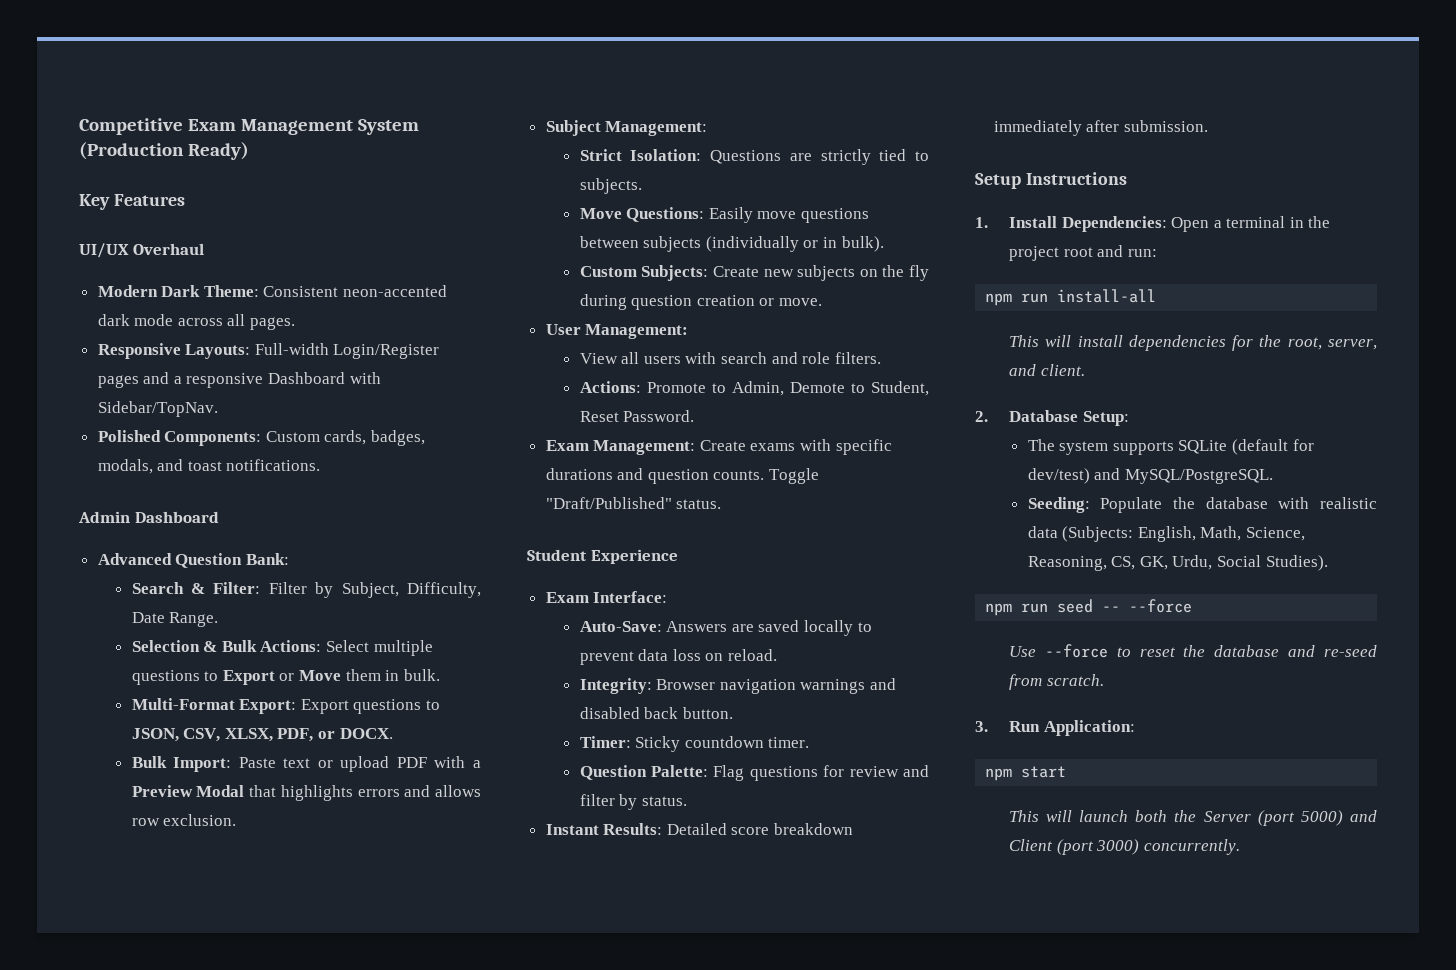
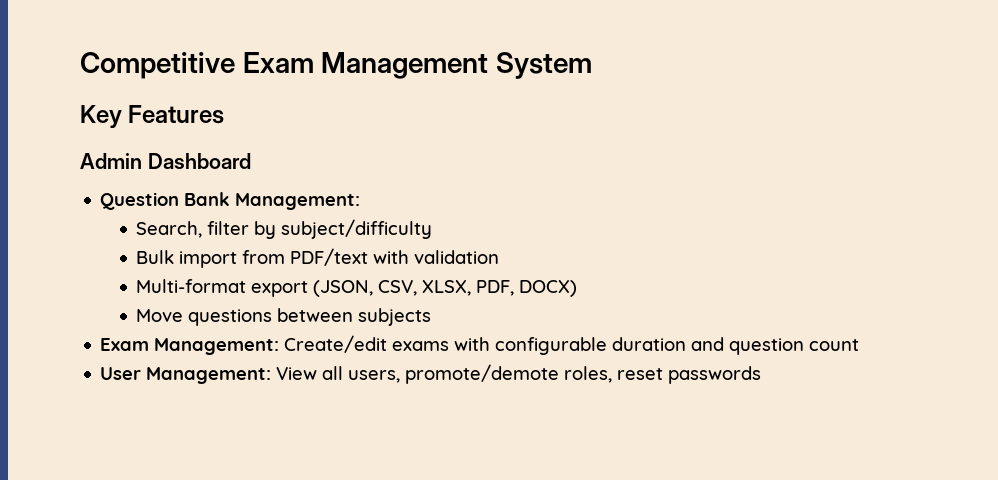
- Competitive Exam Management System (Production Ready)
+ Competitive Exam Management System
- UI/UX Overhaul
- Modern Dark Theme: Consistent neon-accented dark mode across all pages.
- Responsive Layouts: Full-width Login/Register pages and a responsive Dashboard with Sidebar/TopNav.
- Polished Components: Custom cards, badges, modals, and toast notifications.
  Admin Dashboard
- Advanced Question Bank:
- Search & Filter: Filter by Subject, Difficulty, Date Range.
- Selection & Bulk Actions: Select multiple questions to Export or Move them in bulk.
- Multi-Format Export: Export questions to JSON, CSV, XLSX, PDF, or DOCX.
- Bulk Import: Paste text or upload PDF with a Preview Modal that highlights errors and allows row exclusion.
- Subject Management:
- Strict Isolation: Questions are strictly tied to subjects.
- Move Questions: Easily move questions between subjects (individually or in bulk).
- Custom Subjects: Create new subjects on the fly during question creation or move.
+ Question Bank Management:
+ Search, filter by subject/difficulty
+ Bulk import from PDF/text with validation
+ Multi-format export (JSON, CSV, XLSX, PDF, DOCX)
+ Move questions between subjects
+ Exam Management: Create/edit exams with configurable duration and question count
- User Management:
- View all users with search and role filters.
- Actions: Promote to Admin, Demote to Student, Reset Password.
- Exam Management: Create exams with specific durations and question counts. Toggle "Draft/Published" status.
- Student Experience
- Exam Interface:
- Auto-Save: Answers are saved locally to prevent data loss on reload.
- Integrity: Browser navigation warnings and disabled back button.
- Timer: Sticky countdown timer.
- Question Palette: Flag questions for review and filter by status.
- Instant Results: Detailed score breakdown immediately after submission.
- Setup Instructions
- 1. Install Dependencies: Open a terminal in the project root and run:
- npm run install-all
- This will install dependencies for the root, server, and client.
- 2. Database Setup:
- The system supports SQLite (default for dev/test) and MySQL/PostgreSQL.
- Seeding: Populate the database with realistic data (Subjects: English, Math, Science, Reasoning, CS, GK, Urdu, Social Studies).
- npm run seed -- --force
- Use --force to reset the database and re-seed from scratch.
- 3. Run Application:
- npm start
- This will launch both the Server (port 5000) and Client (port 3000) concurrently.
+ User Management: View all users, promote/demote roles, reset passwords

